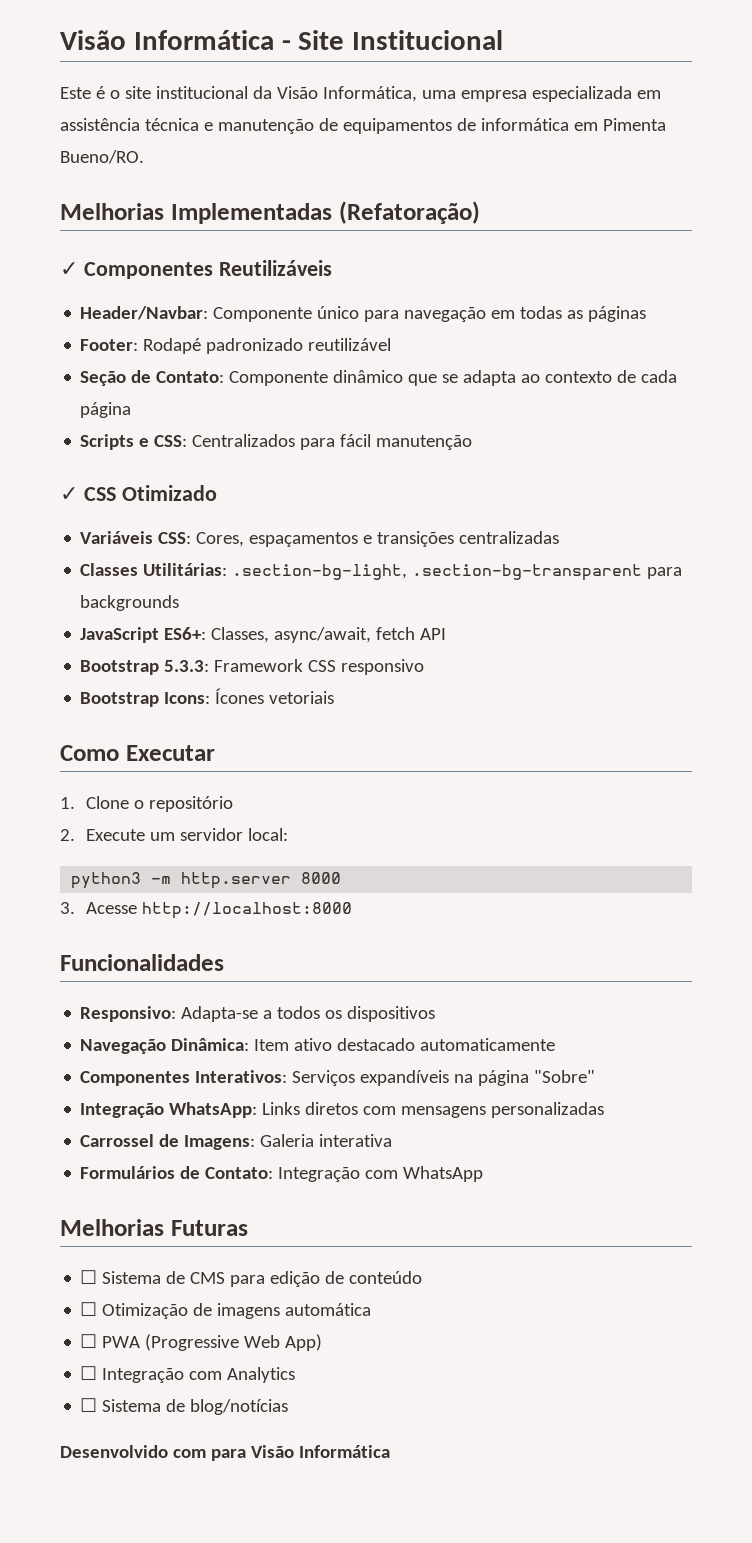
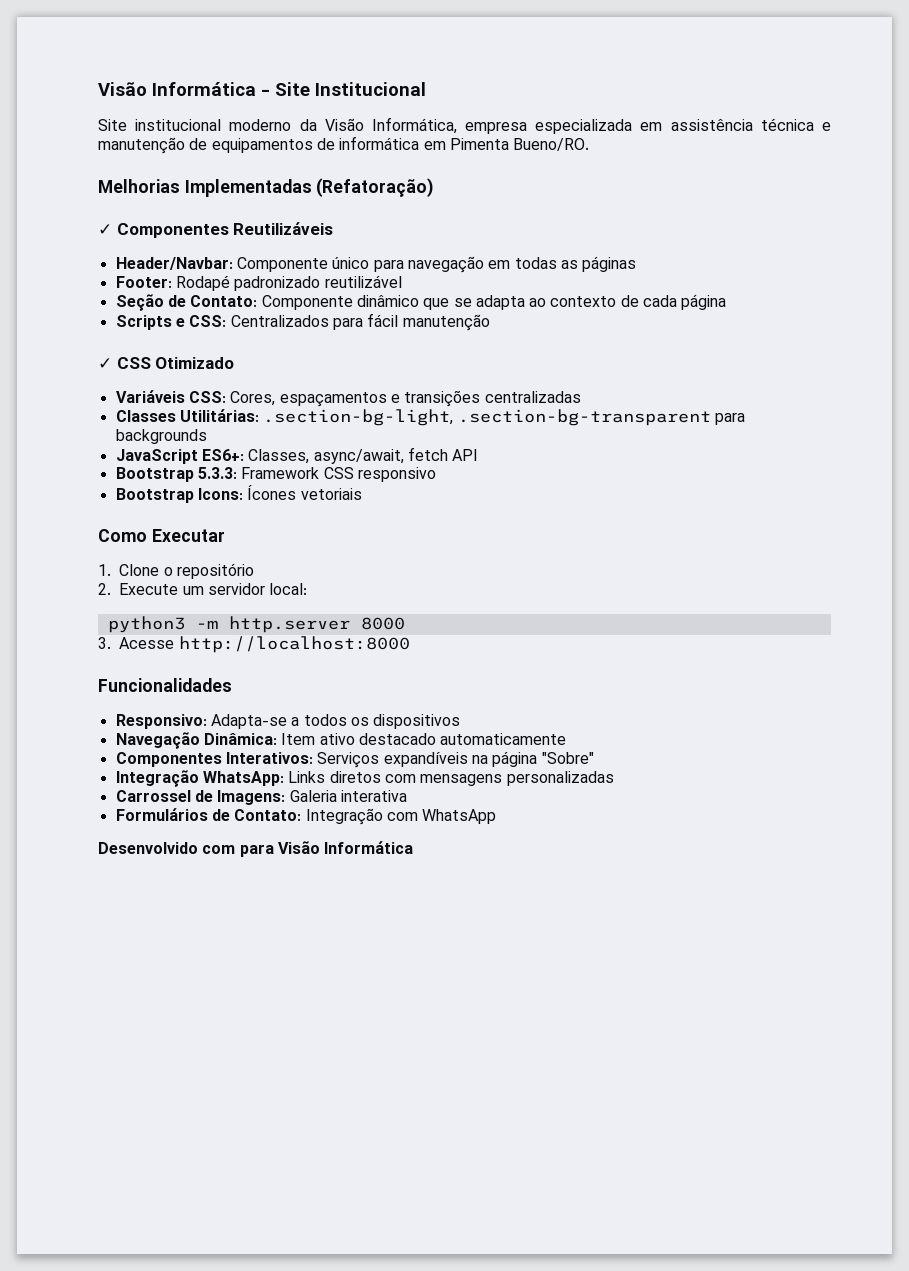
- Este é o site institucional da Visão Informática, uma empresa especializada em assistência técnica e manutenção de equipamentos de informática em Pimenta Bueno/RO.
+ Site institucional moderno da Visão Informática, empresa especializada em assistência técnica e manutenção de equipamentos de informática em Pimenta Bueno/RO.
- Melhorias Futuras
- ☐ Sistema de CMS para edição de conteúdo
- ☐ Otimização de imagens automática
- ☐ PWA (Progressive Web App)
- ☐ Integração com Analytics
- ☐ Sistema de blog/notícias

